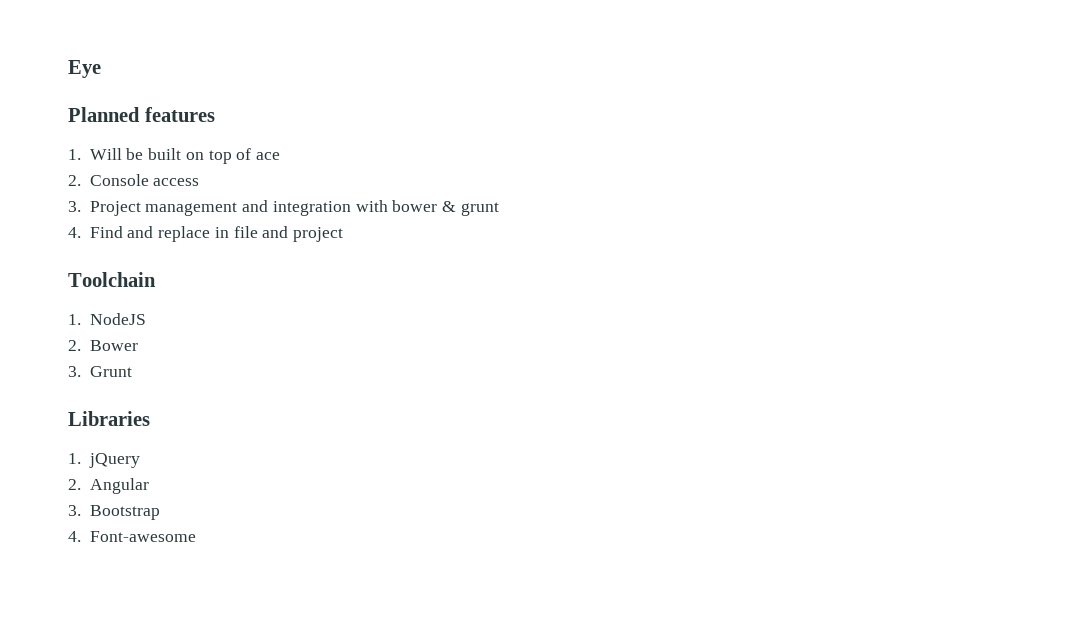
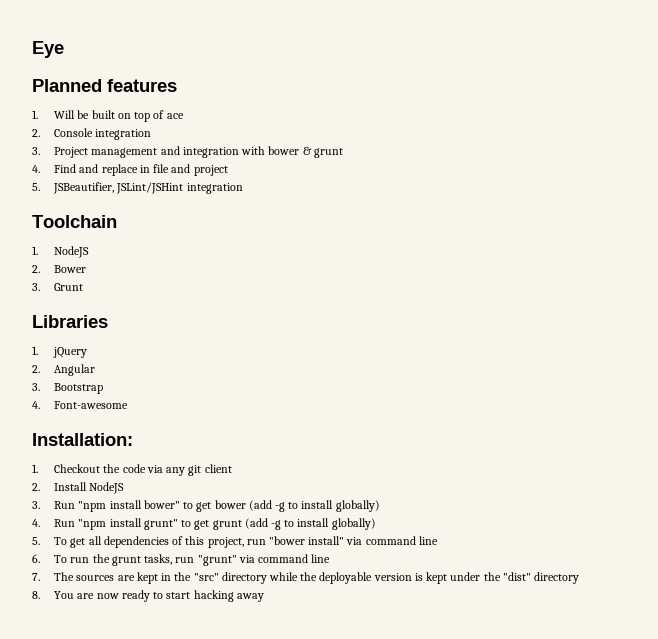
- 2. Console access
+ 2. Console integration
+ 5. JSBeautifier, JSLint/JSHint integration
+ Installation:
+ 1. Checkout the code via any git client
+ 2. Install NodeJS
+ 3. Run "npm install bower" to get bower (add -g to install globally)
+ 4. Run "npm install grunt" to get grunt (add -g to install globally)
+ 5. To get all dependencies of this project, run "bower install" via command line
+ 6. To run the grunt tasks, run "grunt" via command line
+ 7. The sources are kept in the "src" directory while the deployable version is kept under the "dist" directory
+ 8. You are now ready to start hacking away

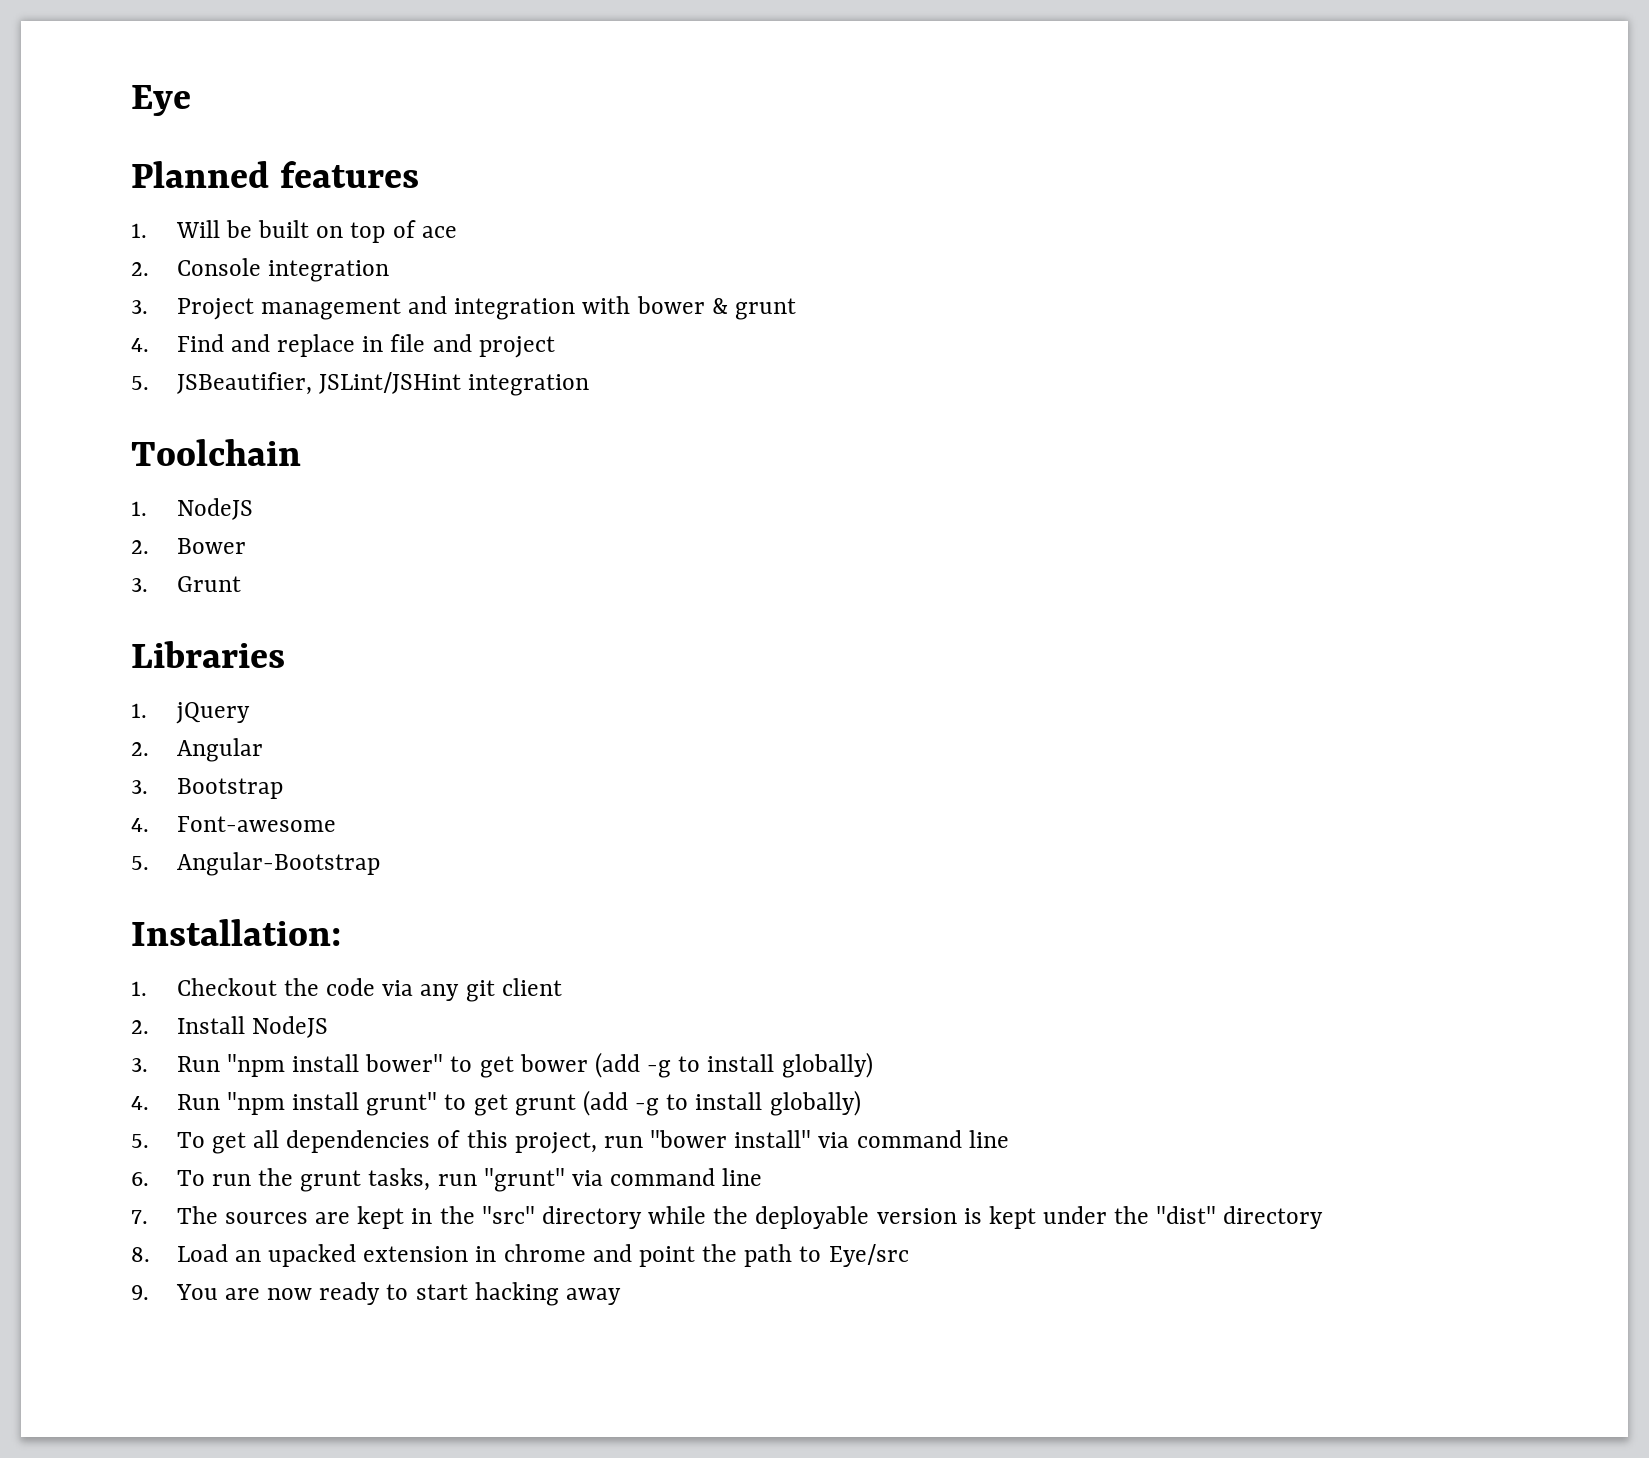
+ 5. Angular-Bootstrap
- 8. You are now ready to start hacking away
+ 8. Load an upacked extension in chrome and point the path to Eye/src
+ 9. You are now ready to start hacking away

